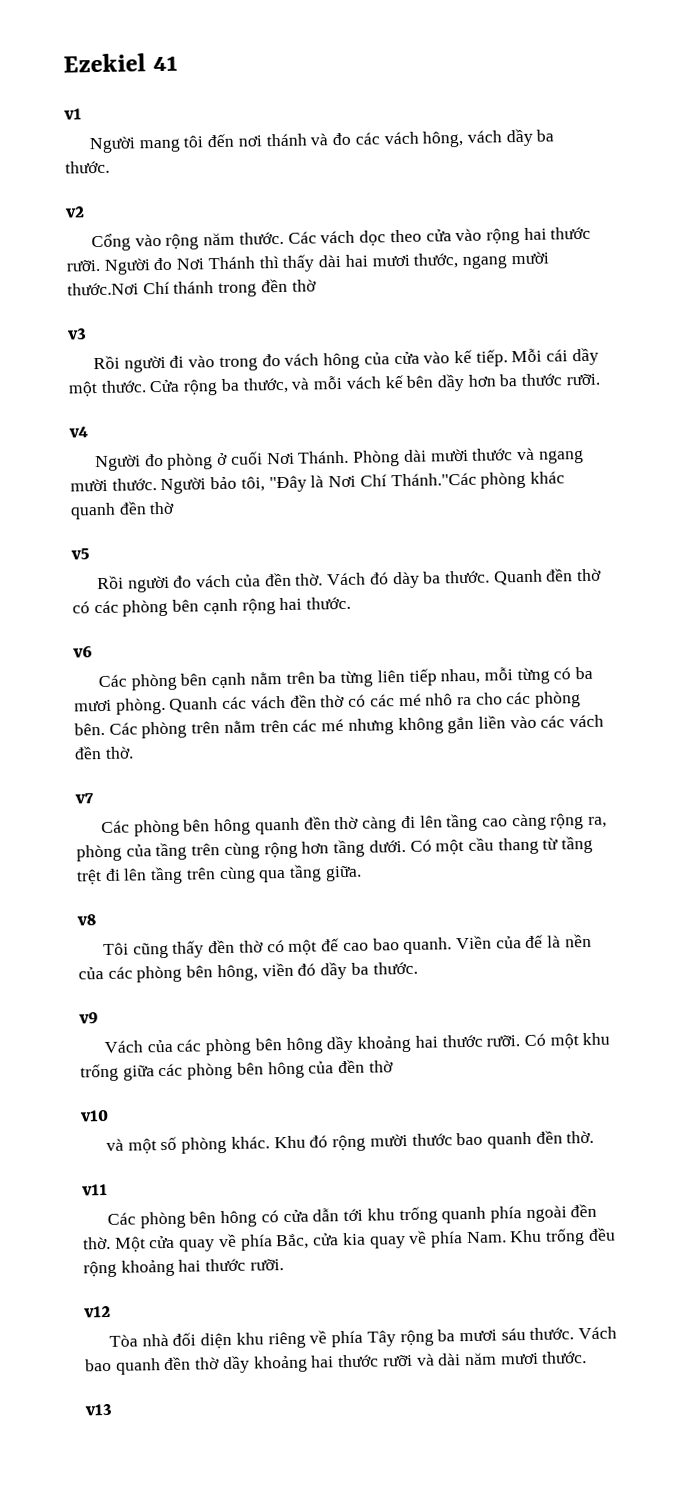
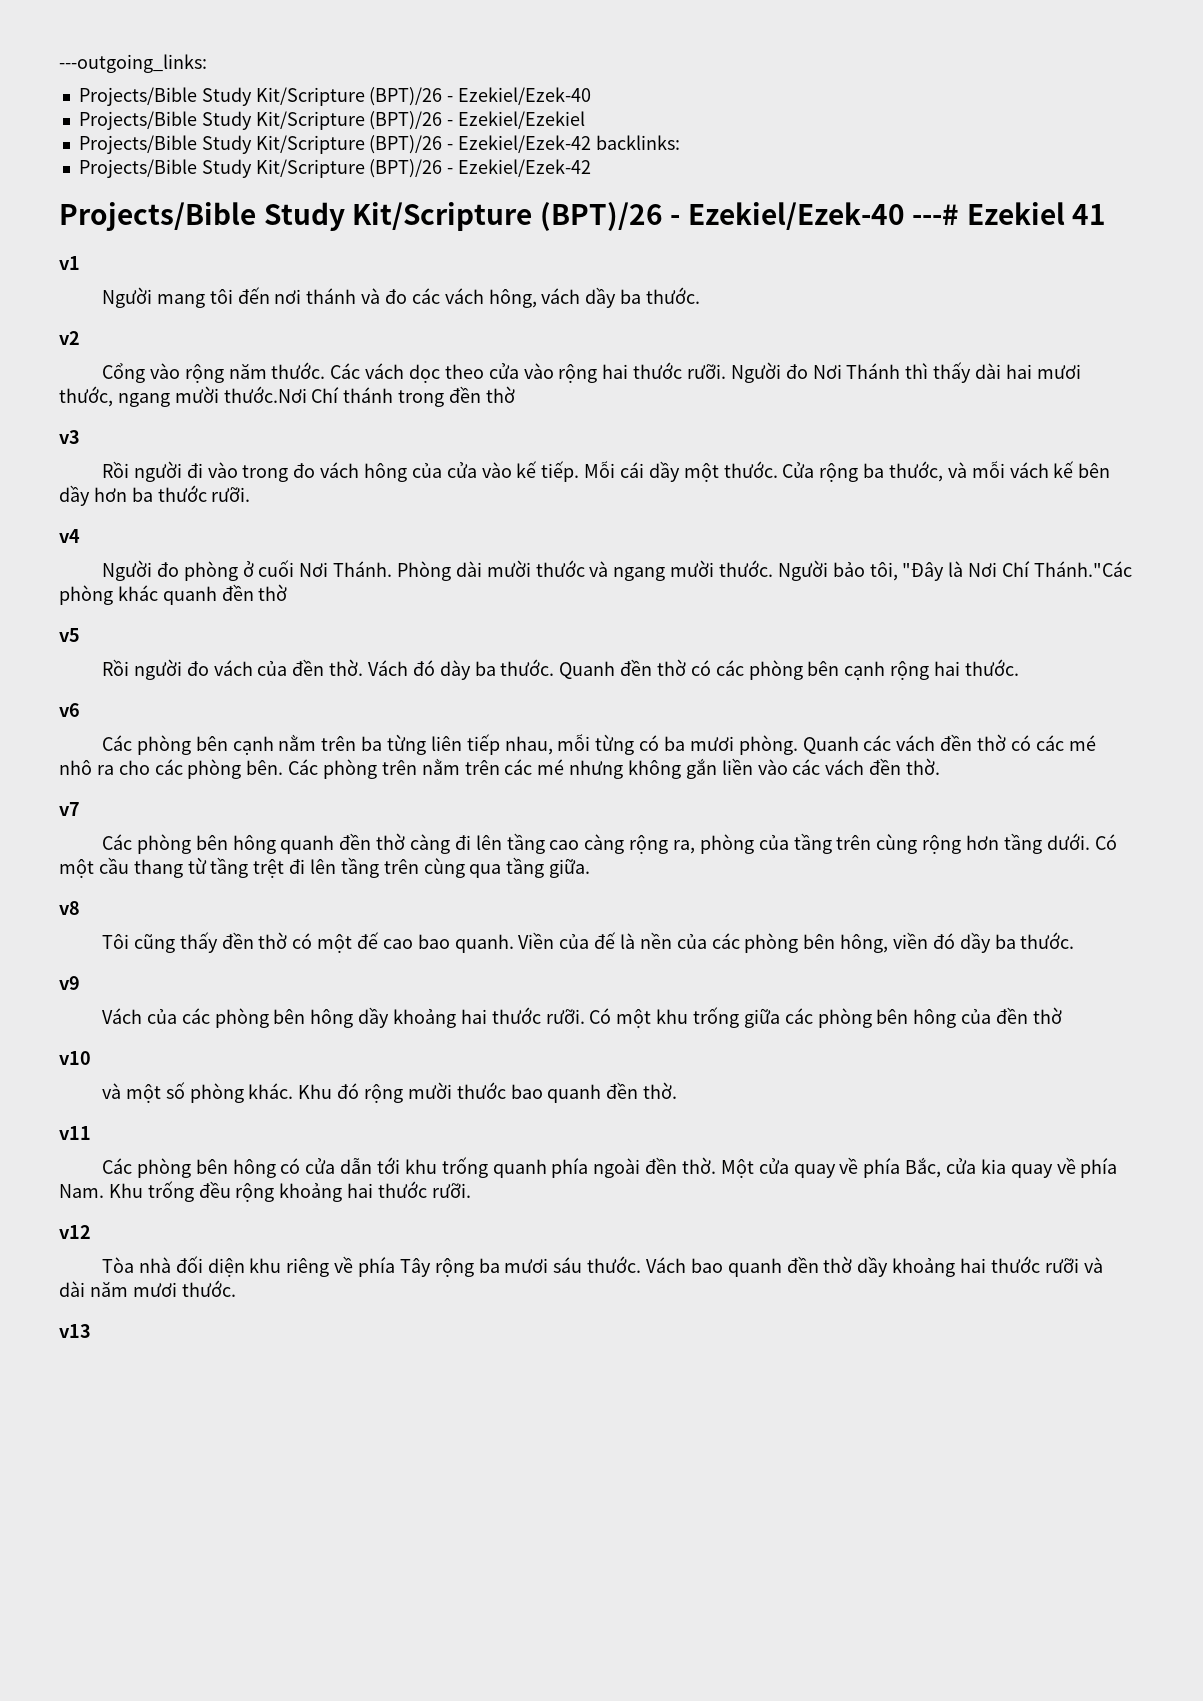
- Ezekiel 41
+ ---outgoing_links:
+ Projects/Bible Study Kit/Scripture (BPT)/26 - Ezekiel/Ezek-40
+ Projects/Bible Study Kit/Scripture (BPT)/26 - Ezekiel/Ezekiel
+ Projects/Bible Study Kit/Scripture (BPT)/26 - Ezekiel/Ezek-42 backlinks:
+ Projects/Bible Study Kit/Scripture (BPT)/26 - Ezekiel/Ezek-42
+ Projects/Bible Study Kit/Scripture (BPT)/26 - Ezekiel/Ezek-40 ---# Ezekiel 41

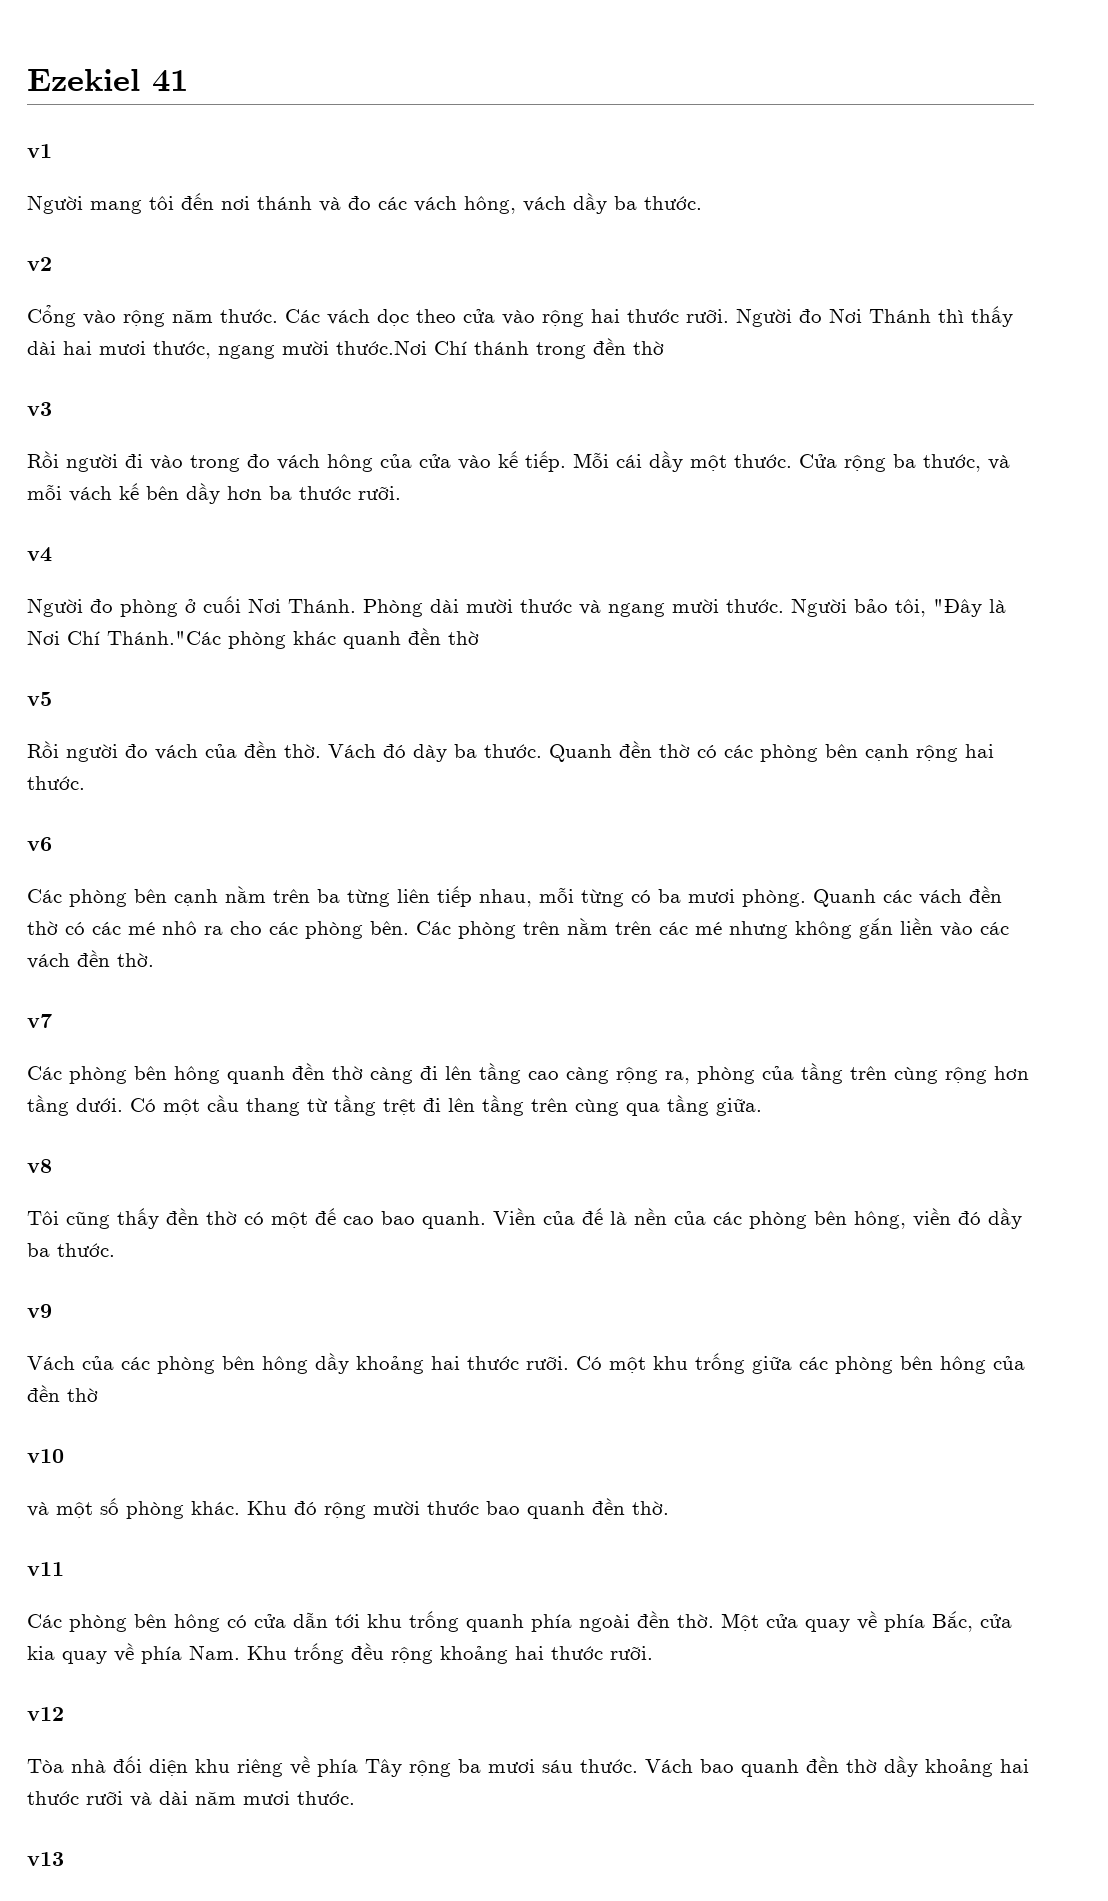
- ---outgoing_links:
- Projects/Bible Study Kit/Scripture (BPT)/26 - Ezekiel/Ezek-40
- Projects/Bible Study Kit/Scripture (BPT)/26 - Ezekiel/Ezekiel
- Projects/Bible Study Kit/Scripture (BPT)/26 - Ezekiel/Ezek-42 backlinks:
- Projects/Bible Study Kit/Scripture (BPT)/26 - Ezekiel/Ezek-42
- Projects/Bible Study Kit/Scripture (BPT)/26 - Ezekiel/Ezek-40 ---# Ezekiel 41
+ Ezekiel 41

